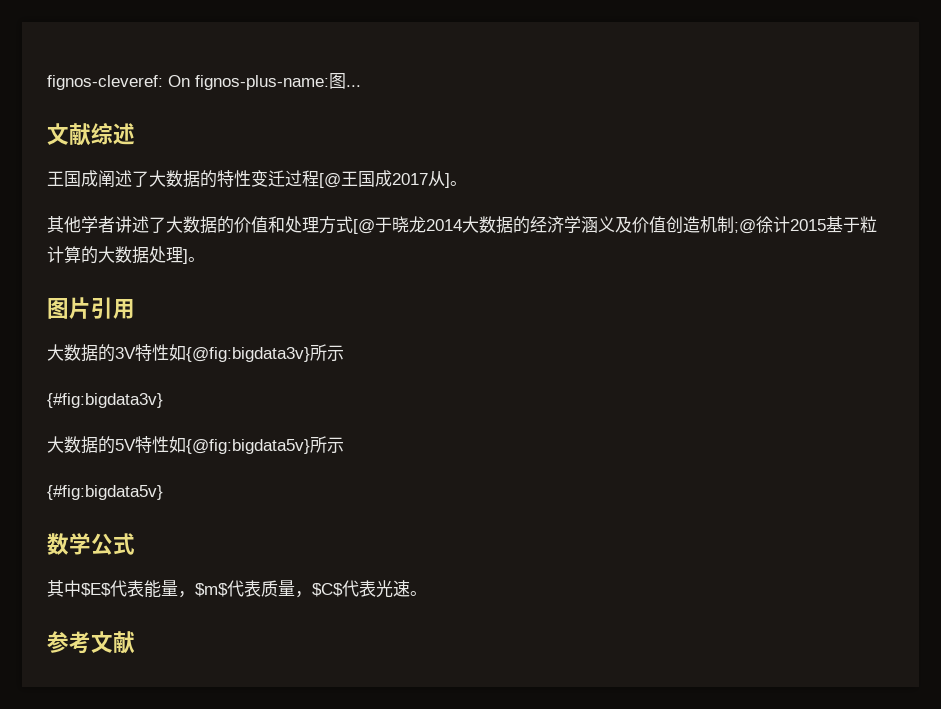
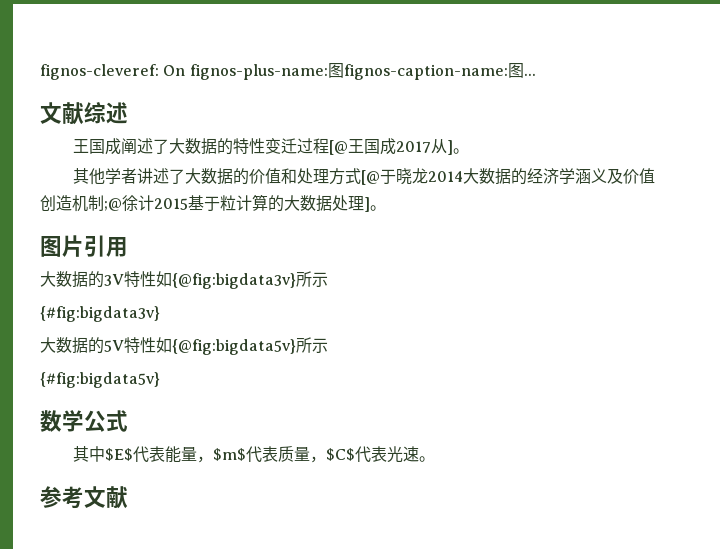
- fignos-cleveref: On fignos-plus-name:图...
+ fignos-cleveref: On fignos-plus-name:图fignos-caption-name:图...

